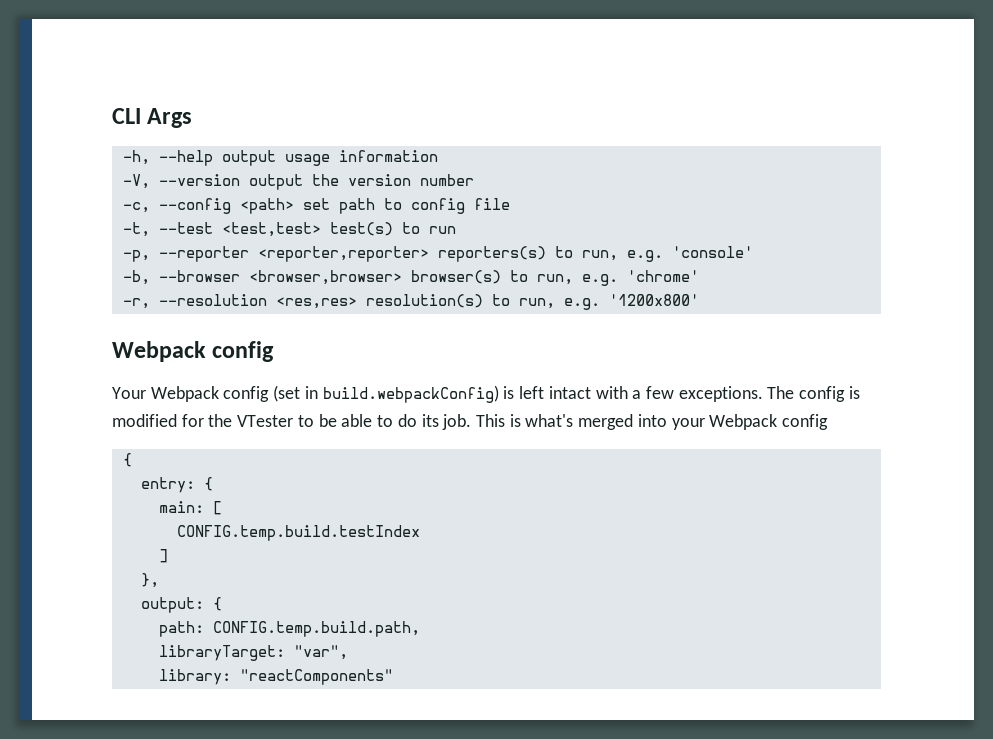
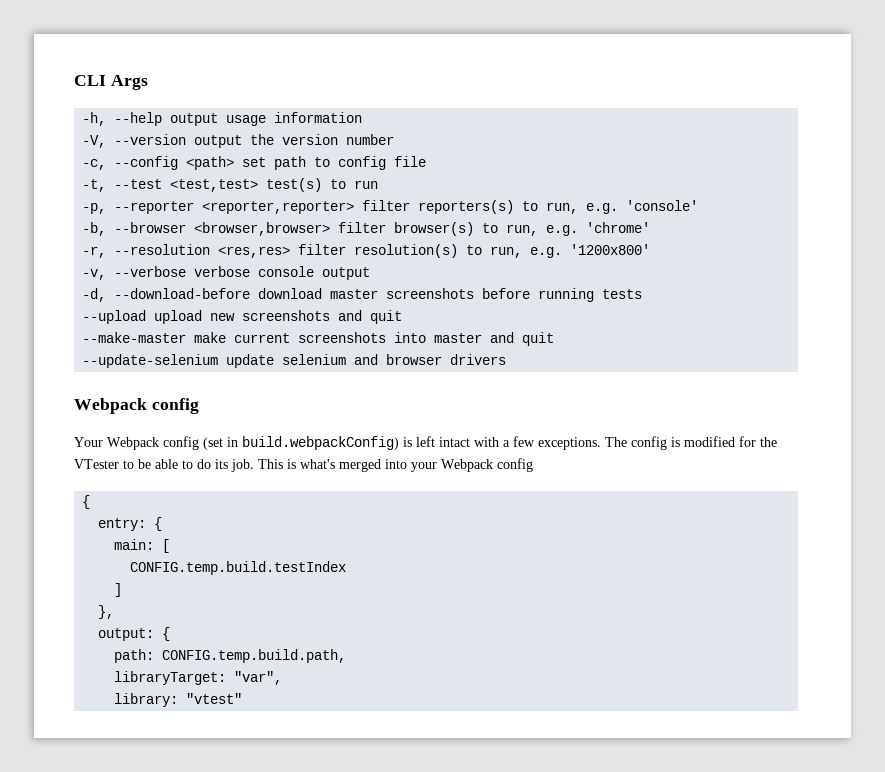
- -p, --reporter <reporter,reporter> reporters(s) to run, e.g. 'console'
+ -p, --reporter <reporter,reporter> filter reporters(s) to run, e.g. 'console'
- -b, --browser <browser,browser> browser(s) to run, e.g. 'chrome'
+ -b, --browser <browser,browser> filter browser(s) to run, e.g. 'chrome'
- -r, --resolution <res,res> resolution(s) to run, e.g. '1200x800'
+ -r, --resolution <res,res> filter resolution(s) to run, e.g. '1200x800'
+ -v, --verbose verbose console output
+ -d, --download-before download master screenshots before running tests
+ --upload upload new screenshots and quit
+ --make-master make current screenshots into master and quit
+ --update-selenium update selenium and browser drivers
- library: "reactComponents"
+ library: "vtest"

